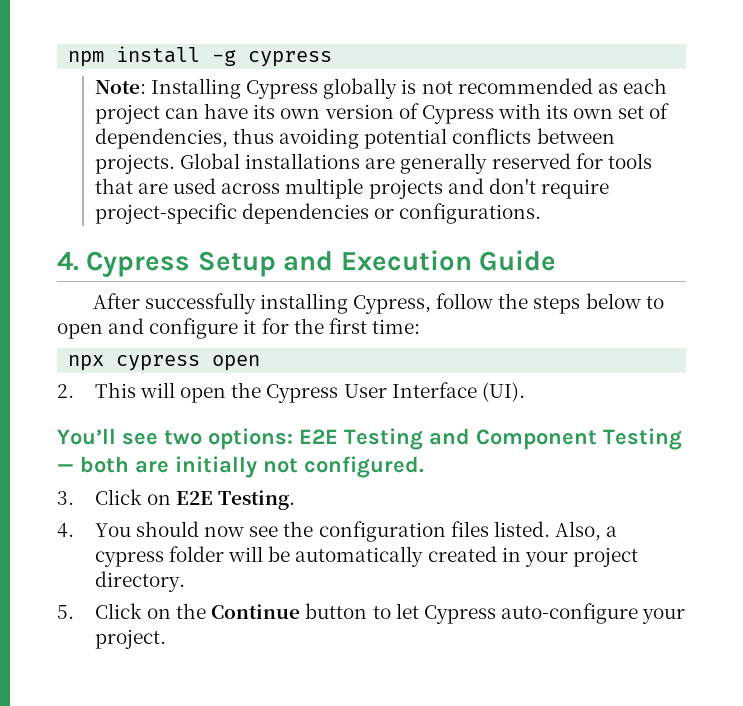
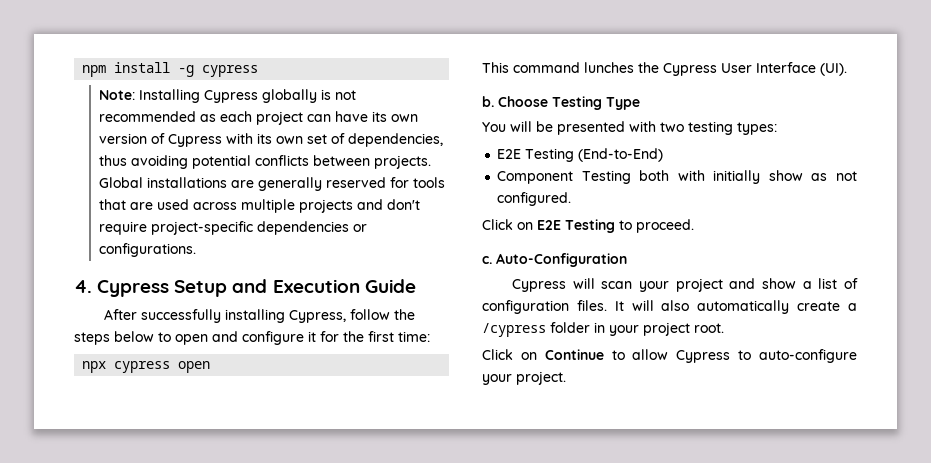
- 2. This will open the Cypress User Interface (UI).
+ This command lunches the Cypress User Interface (UI).
- You’ll see two options: E2E Testing and Component Testing — both are initially not configured.
+ b. Choose Testing Type
+ You will be presented with two testing types:
+ E2E Testing (End-to-End)
+ Component Testing both with initially show as not configured.
- 3. Click on E2E Testing.
- 4. You should now see the configuration files listed. Also, a cypress folder will be automatically created in your project directory.
- 5. Click on the Continue button to let Cypress auto-configure your project.
+ Click on E2E Testing to proceed.
+ c. Auto-Configuration
+ Cypress will scan your project and show a list of configuration files. It will also automatically create a /cypress folder in your project root.
+ Click on Continue to allow Cypress to auto-configure your project.

